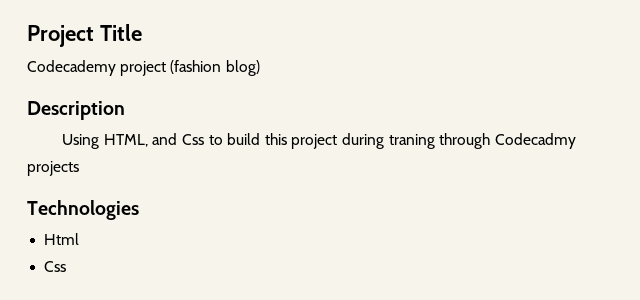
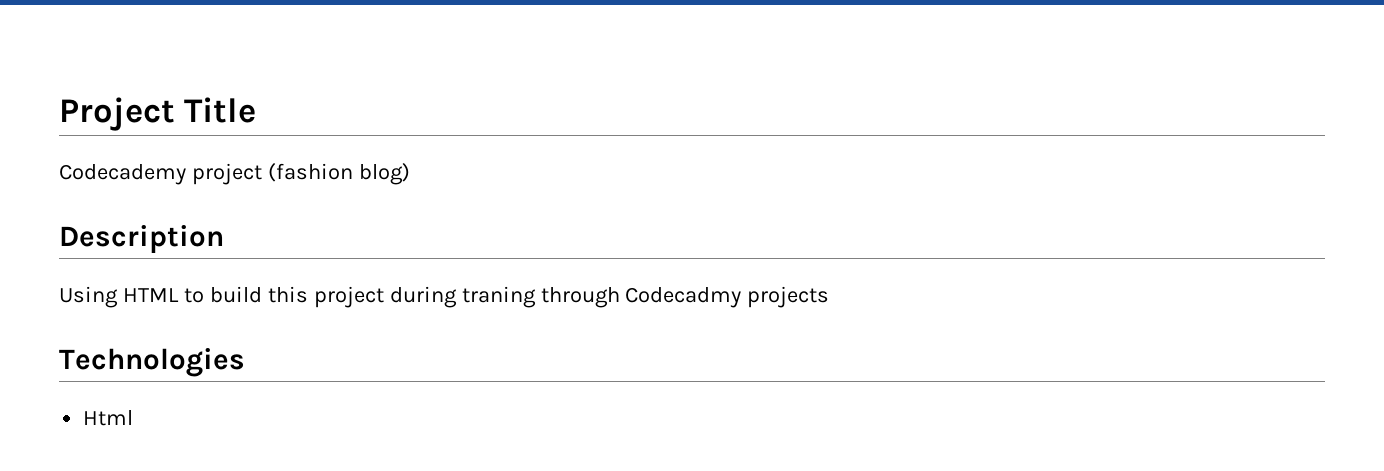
- Using HTML, and Css to build this project during traning through Codecadmy projects
+ Using HTML to build this project during traning through Codecadmy projects
  Html
- Css

